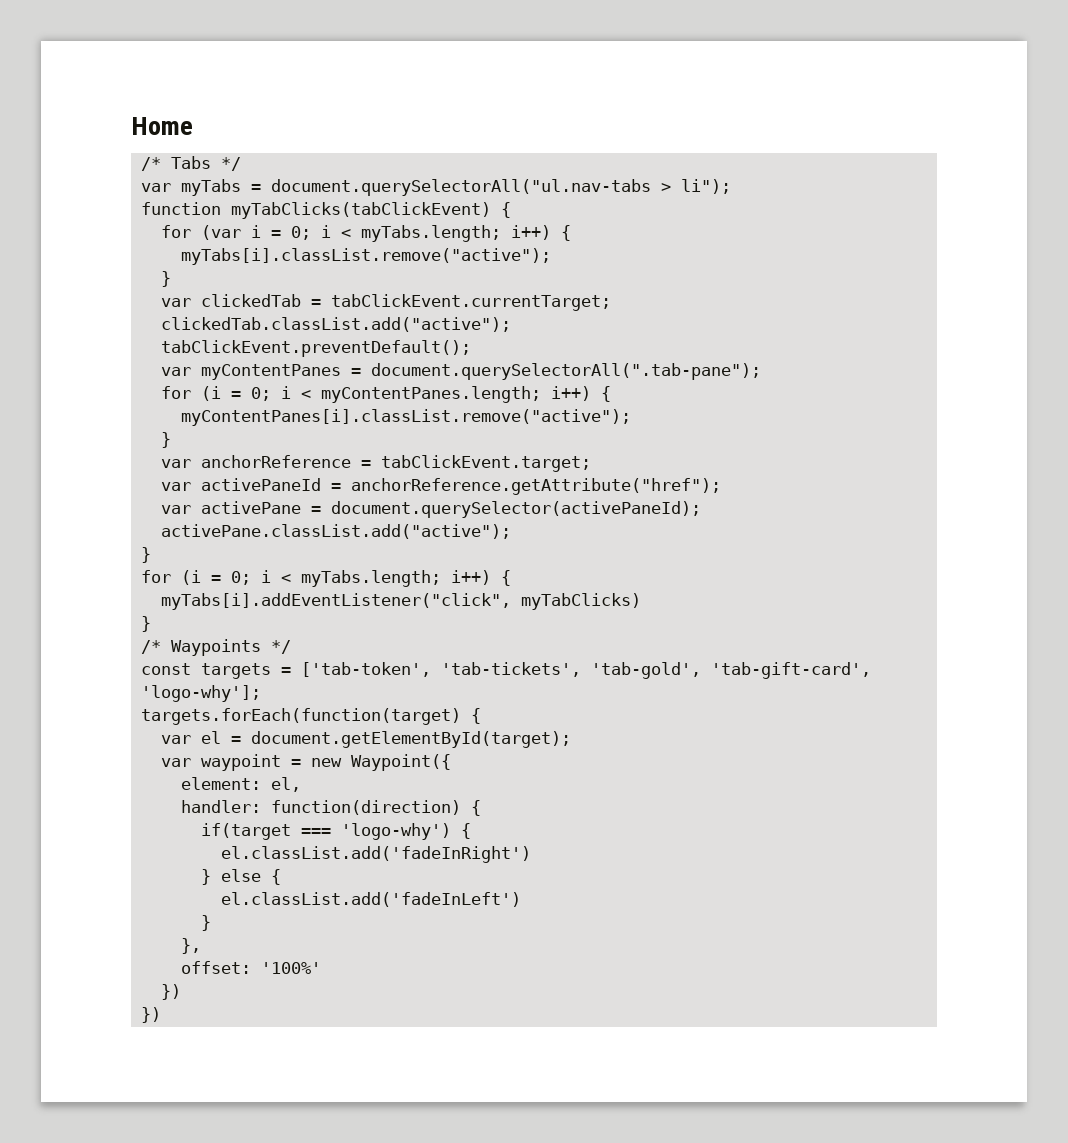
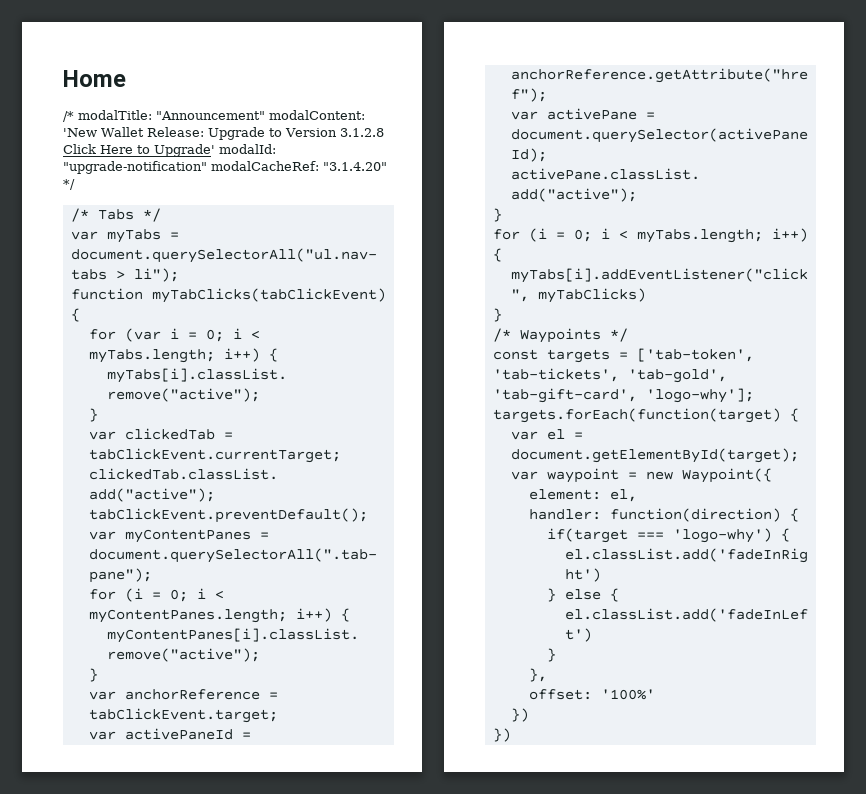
+ /* modalTitle: "Announcement" modalContent: 'New Wallet Release: Upgrade to Version 3.1.2.8 Click Here to Upgrade' modalId: "upgrade-notification" modalCacheRef: "3.1.4.20" */

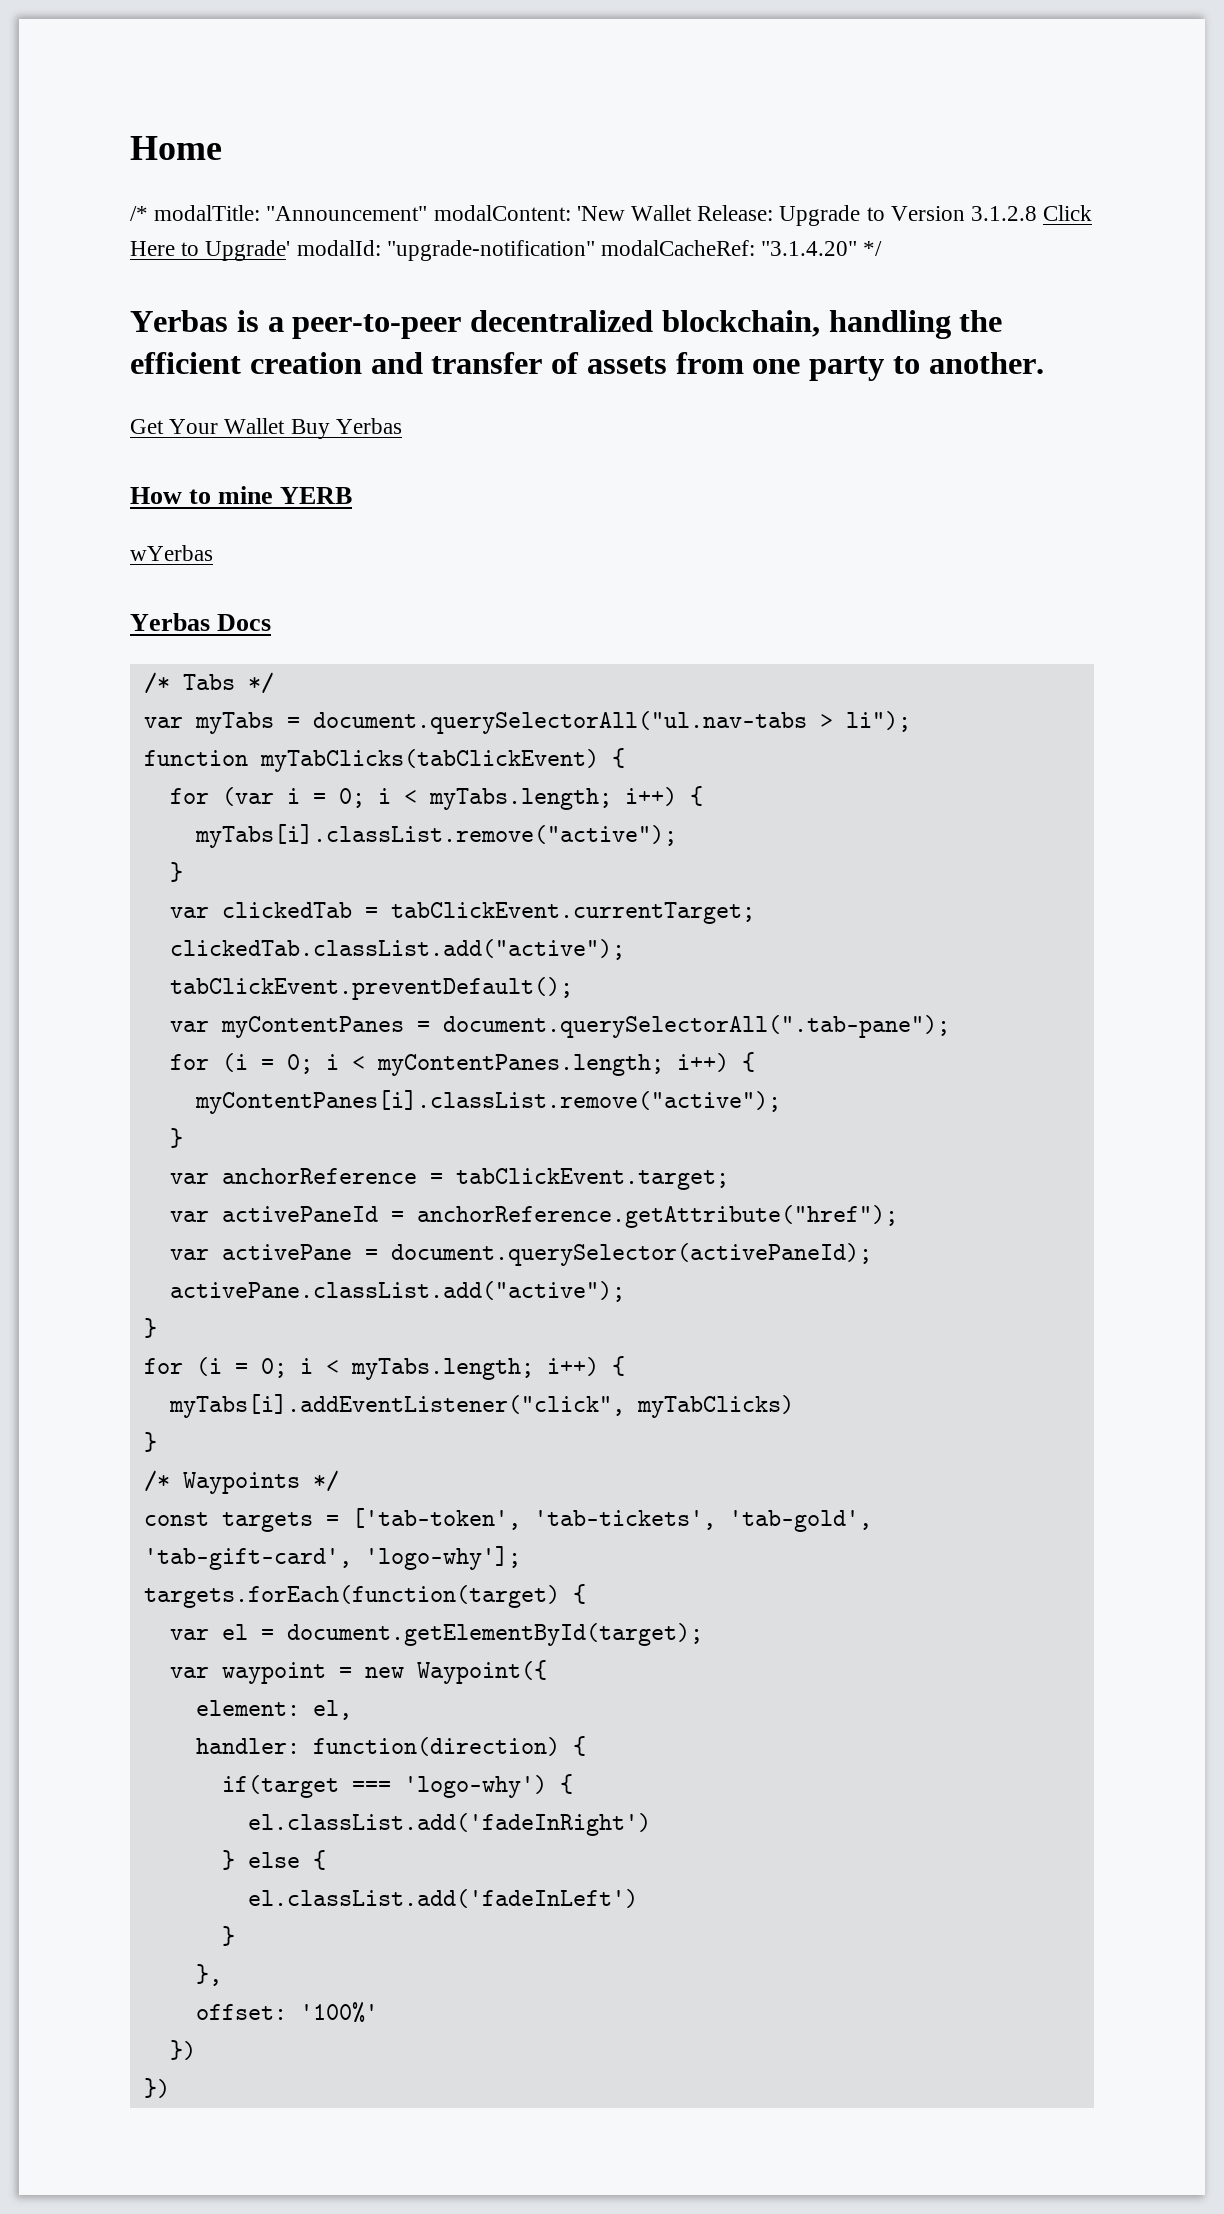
+ Yerbas is a peer-to-peer decentralized blockchain, handling the efficient creation and transfer of assets from one party to another.
+ Get Your Wallet Buy Yerbas
+ How to mine YERB
+ wYerbas
+ Yerbas Docs

